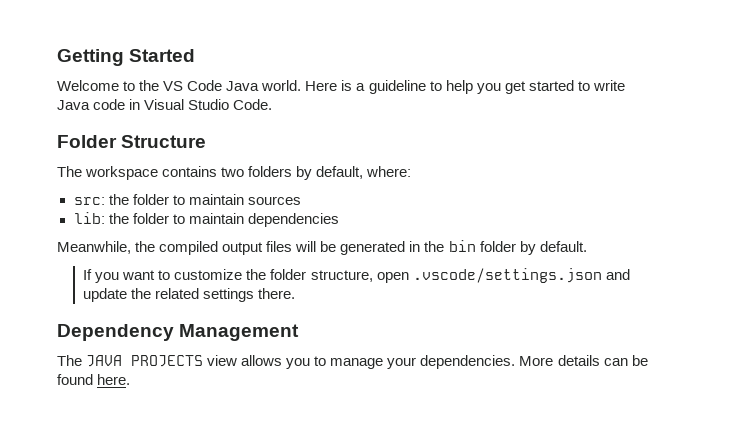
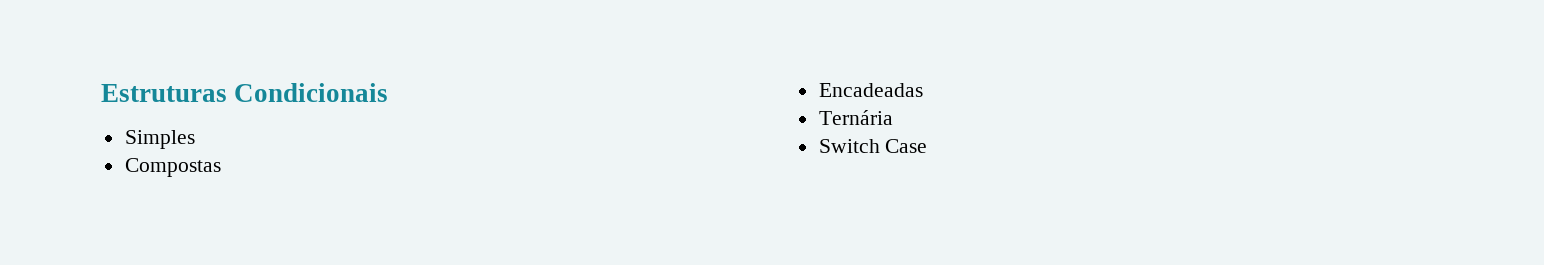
- Getting Started
- Welcome to the VS Code Java world. Here is a guideline to help you get started to write Java code in Visual Studio Code.
- Folder Structure
- The workspace contains two folders by default, where:
- src: the folder to maintain sources
- lib: the folder to maintain dependencies
- Meanwhile, the compiled output files will be generated in the bin folder by default.
- If you want to customize the folder structure, open .vscode/settings.json and update the related settings there.
- Dependency Management
- The JAVA PROJECTS view allows you to manage your dependencies. More details can be found here.
+ Estruturas Condicionais
+ Simples
+ Compostas
+ Encadeadas
+ Ternária
+ Switch Case

